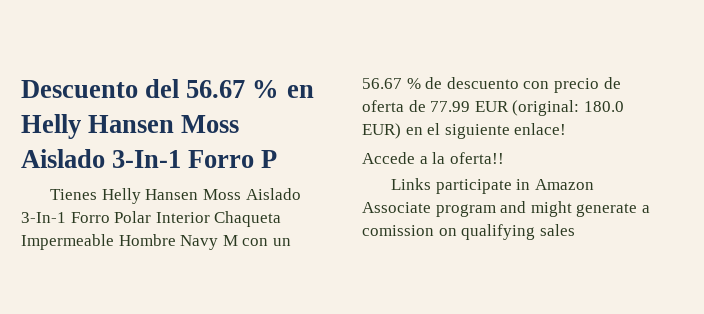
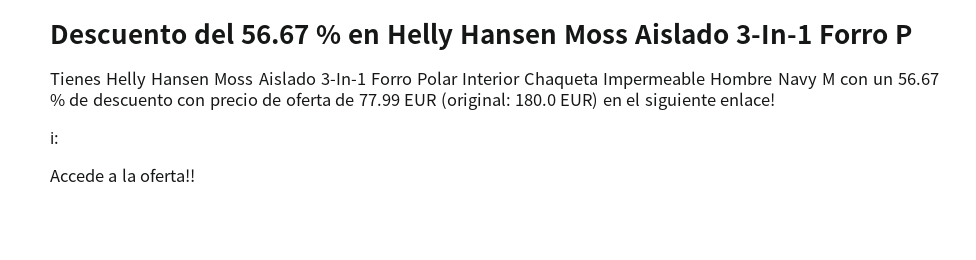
+ ℹ:
- Links participate in Amazon Associate program and might generate a comission on qualifying sales

